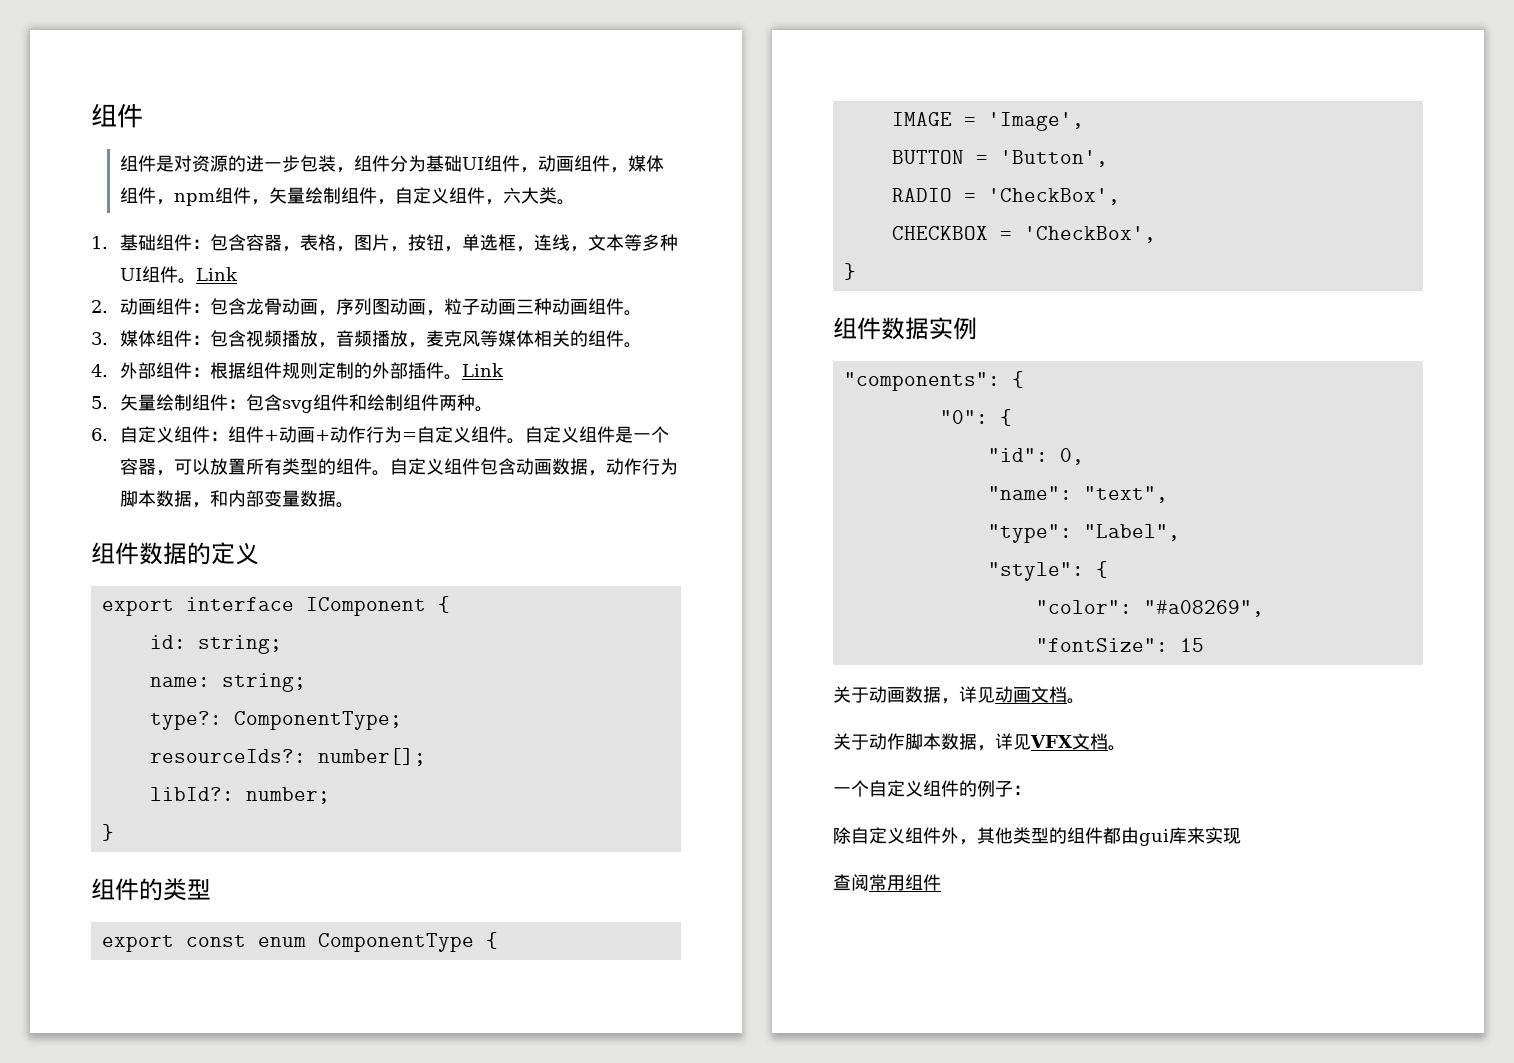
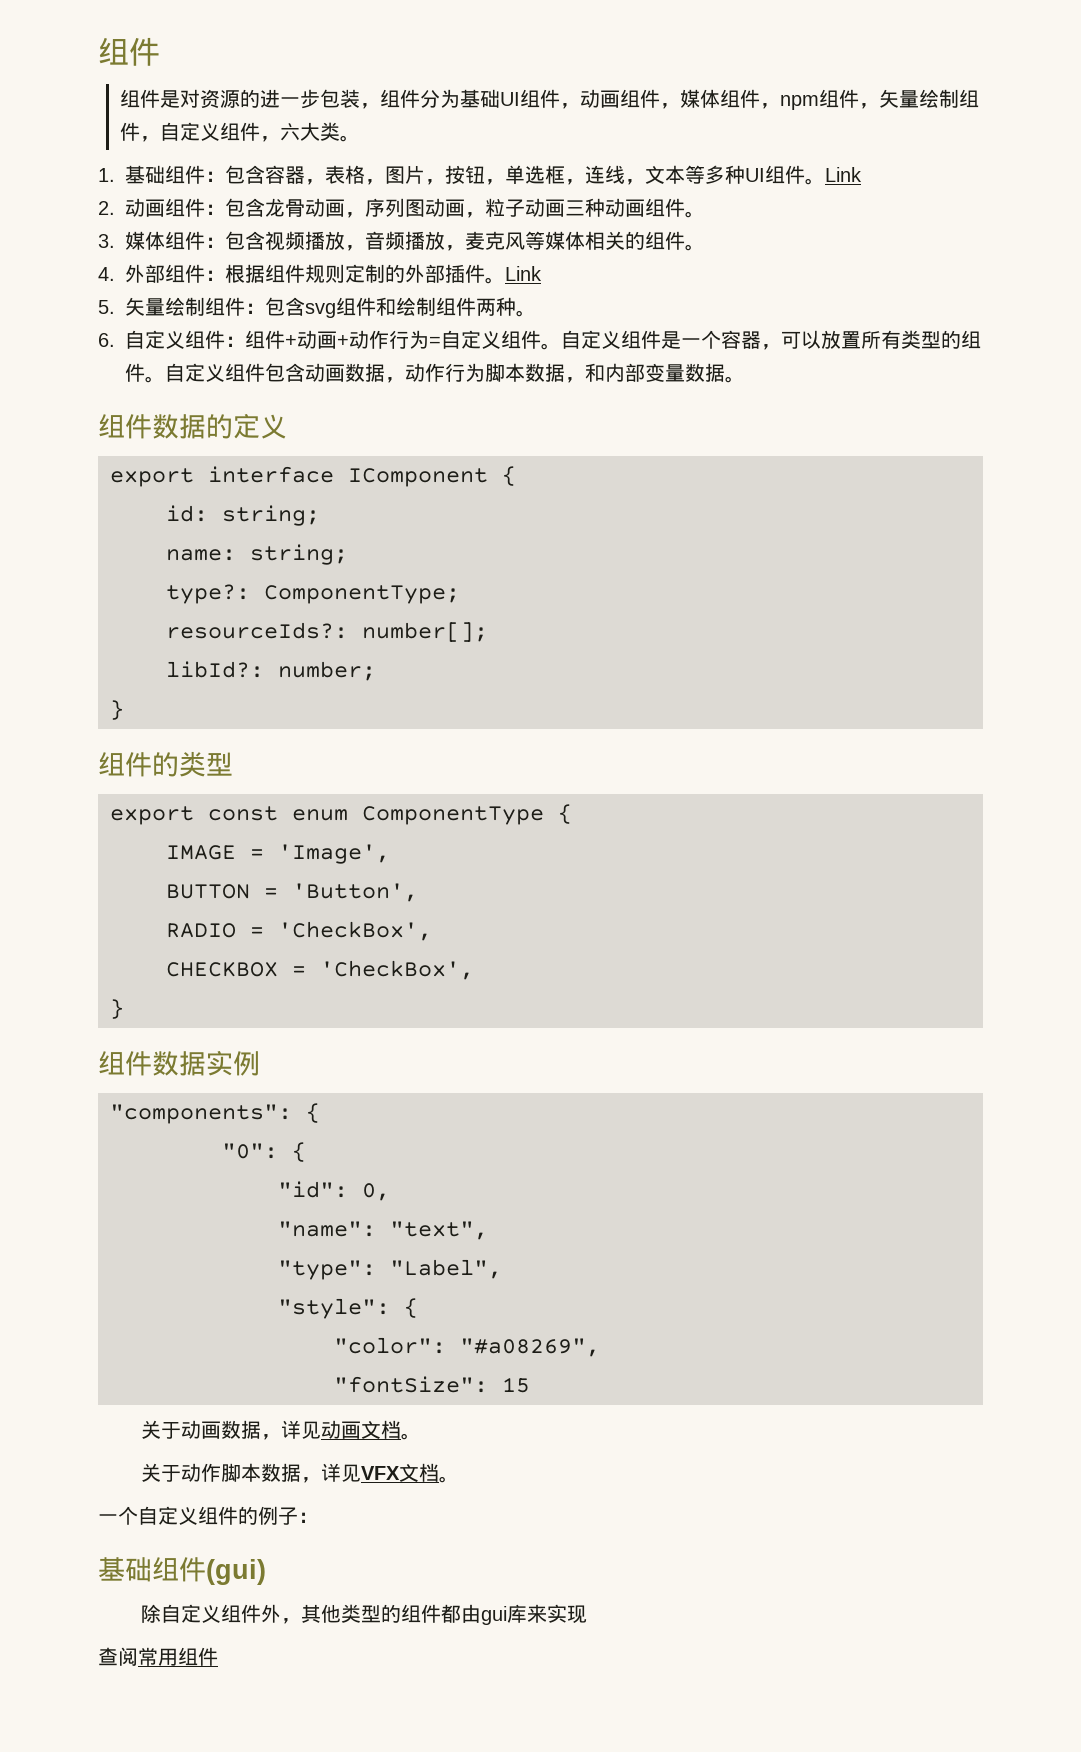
+ 基础组件(gui)

